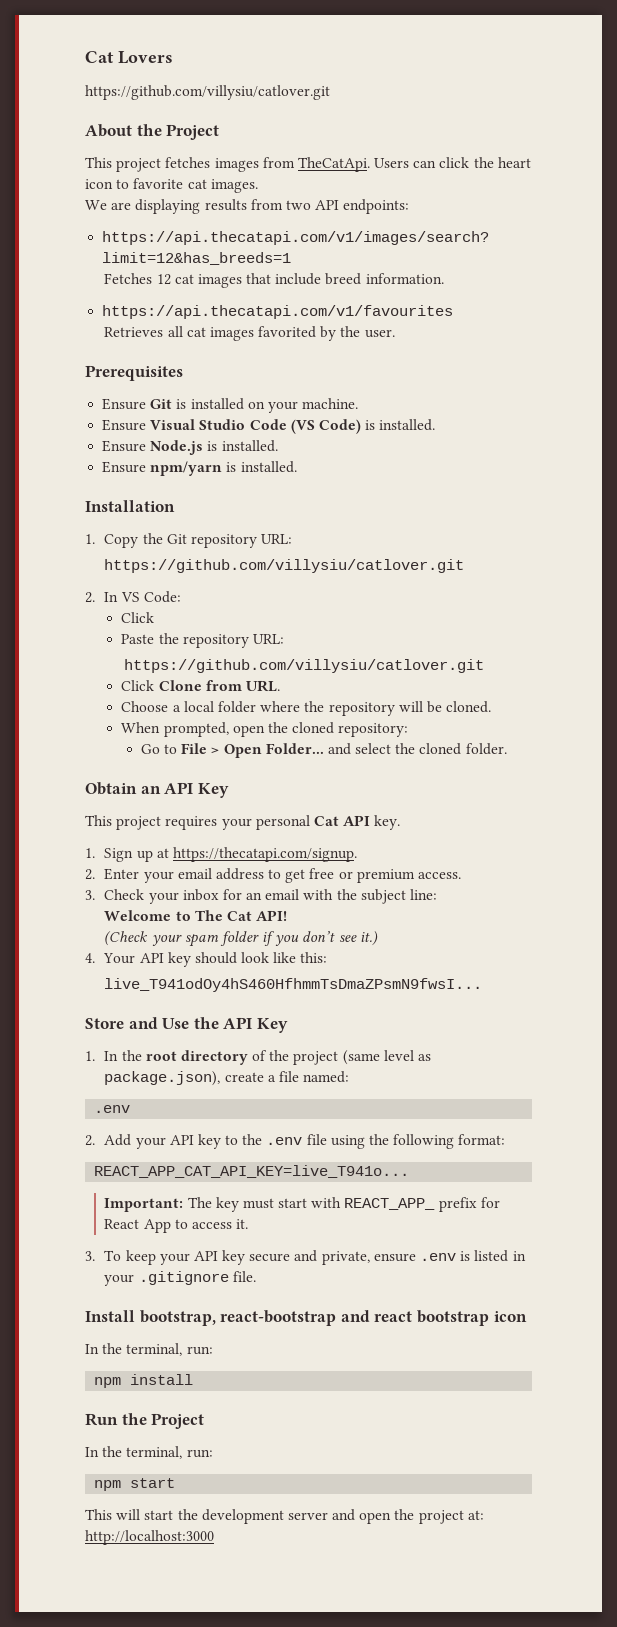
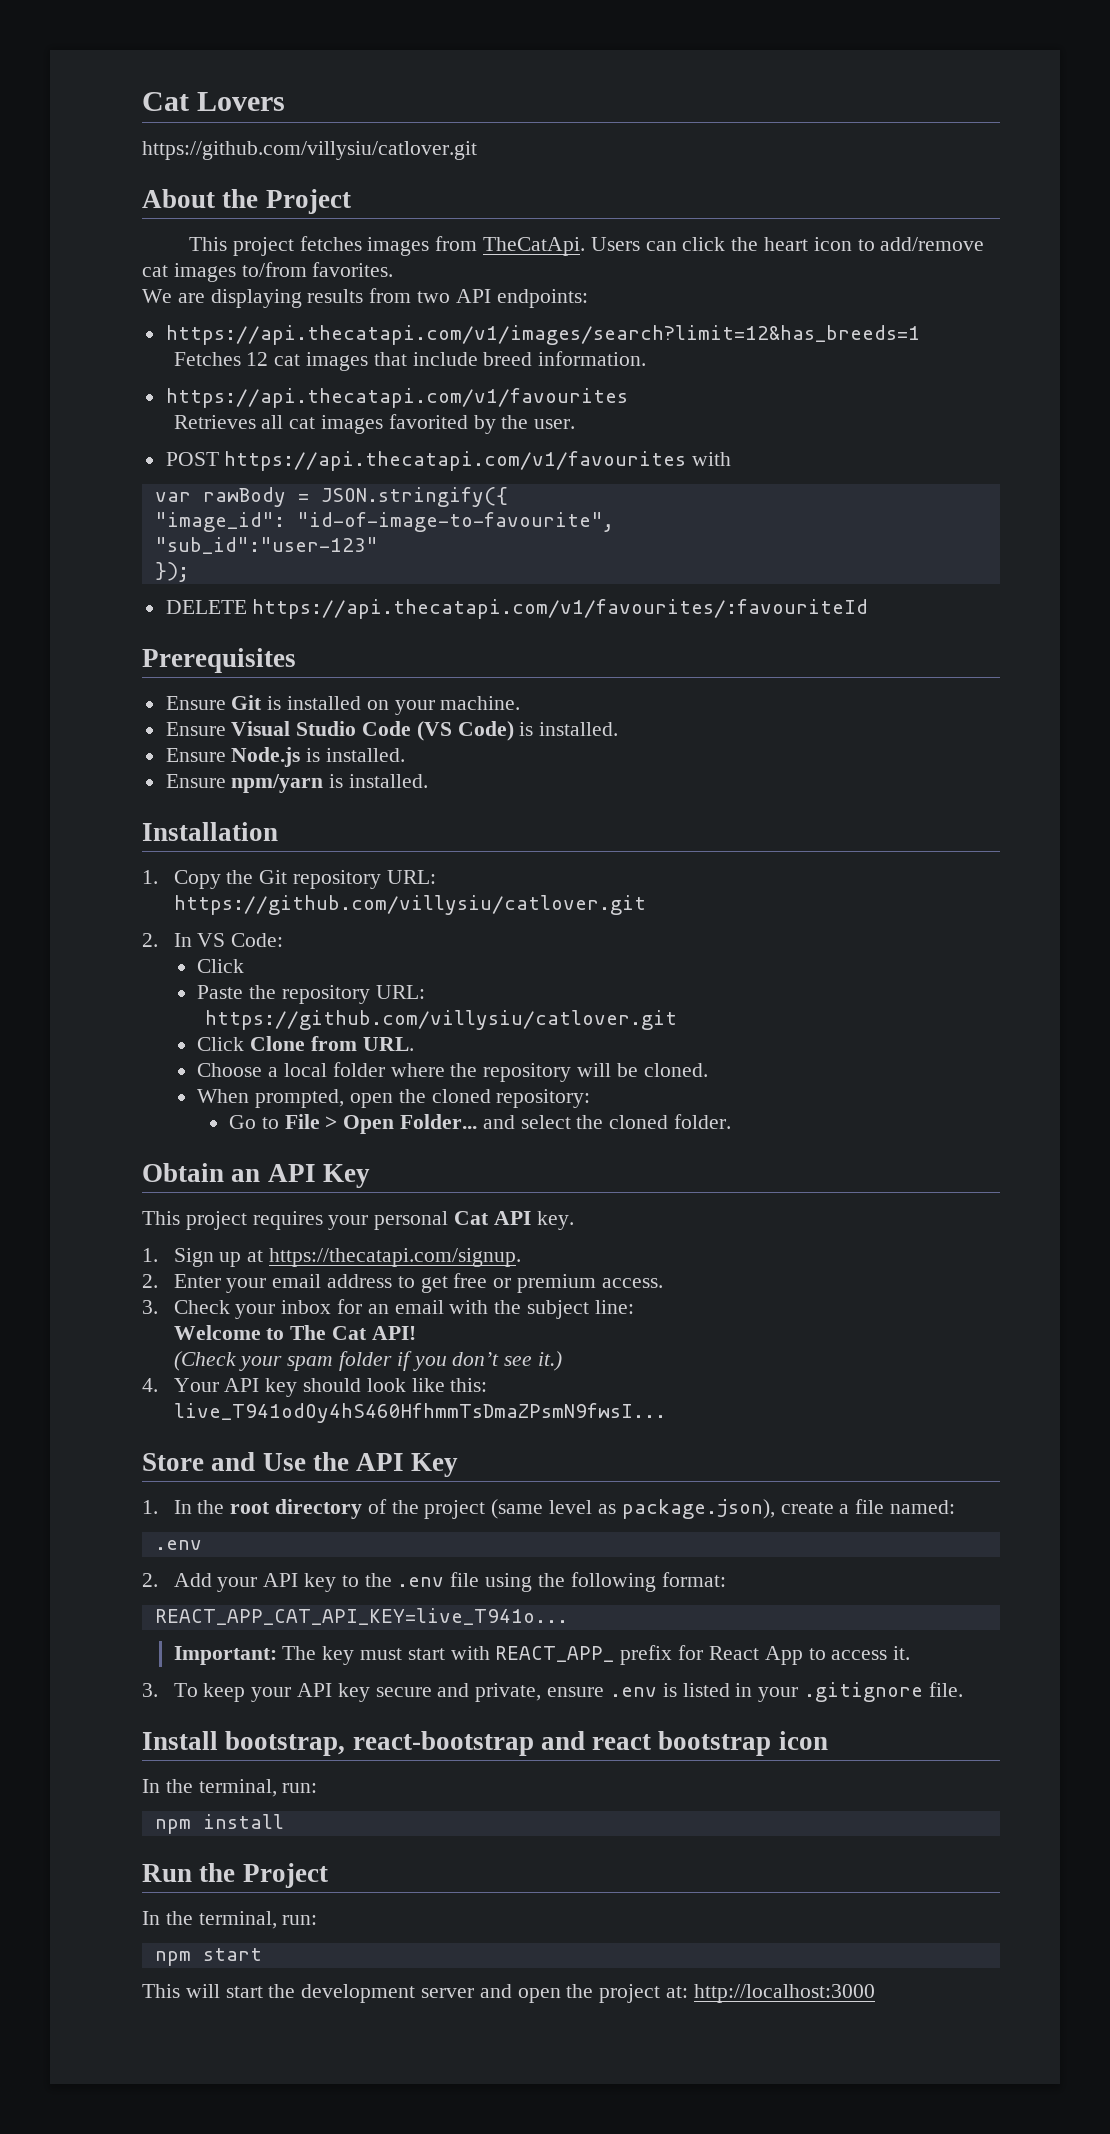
- Users can click the heart icon to favorite cat images.
+ Users can click the heart icon to add/remove cat images to/from favorites.
+ POST https://api.thecatapi.com/v1/favourites with
+ var rawBody = JSON.stringify({
+ "image_id": "id-of-image-to-favourite",
+ "sub_id":"user-123"
+ });
+ DELETE https://api.thecatapi.com/v1/favourites/:favouriteId

